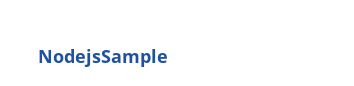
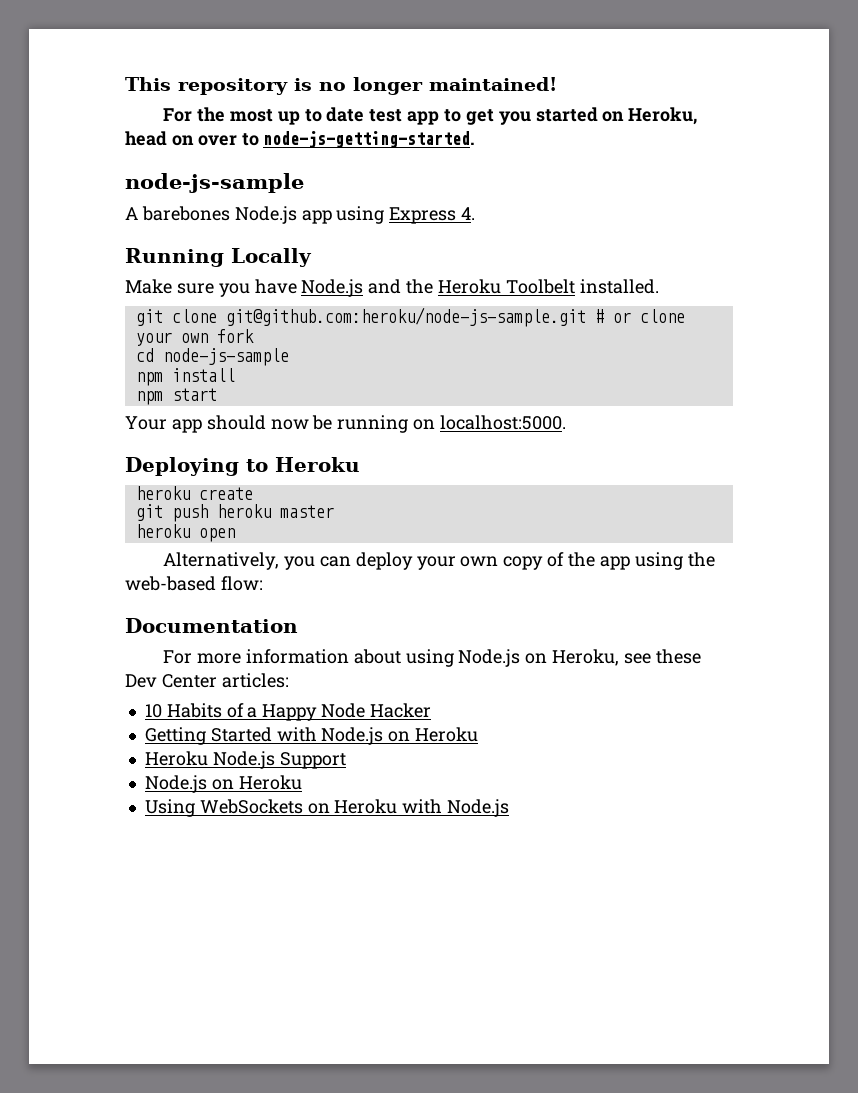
- NodejsSample
+ This repository is no longer maintained!
+ For the most up to date test app to get you started on Heroku, head on over to node-js-getting-started.
+ node-js-sample
+ A barebones Node.js app using Express 4.
+ Running Locally
+ Make sure you have Node.js and the Heroku Toolbelt installed.
+ git clone git@github.com:heroku/node-js-sample.git # or clone your own fork
+ cd node-js-sample
+ npm install
+ npm start
+ Your app should now be running on localhost:5000.
+ Deploying to Heroku
+ heroku create
+ git push heroku master
+ heroku open
+ Alternatively, you can deploy your own copy of the app using the web-based flow:
+ Documentation
+ For more information about using Node.js on Heroku, see these Dev Center articles:
+ 10 Habits of a Happy Node Hacker
+ Getting Started with Node.js on Heroku
+ Heroku Node.js Support
+ Node.js on Heroku
+ Using WebSockets on Heroku with Node.js

